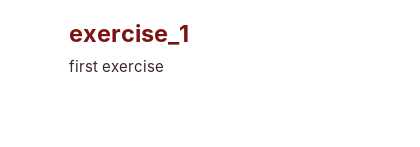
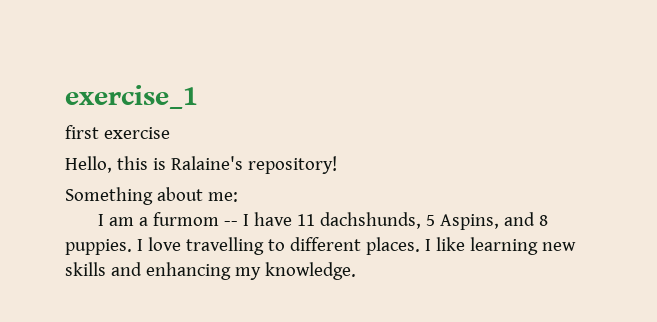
+ Hello, this is Ralaine's repository!
+ Something about me:
+ I am a furmom -- I have 11 dachshunds, 5 Aspins, and 8 puppies. I love travelling to different places. I like learning new skills and enhancing my knowledge.

